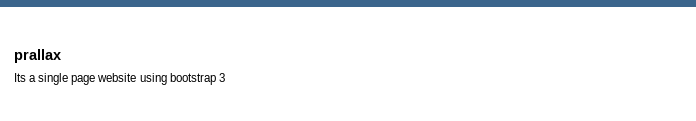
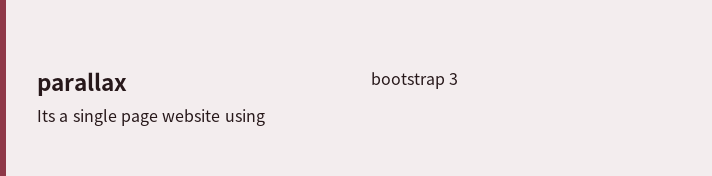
- prallax
+ parallax

